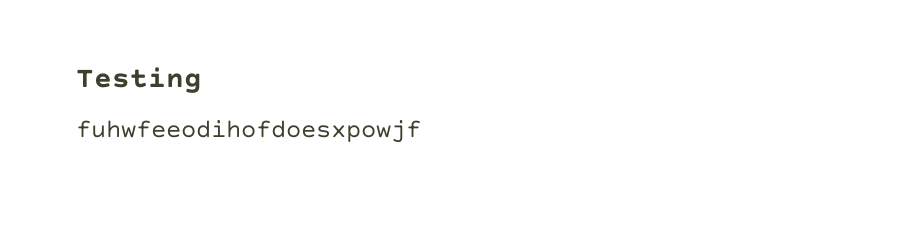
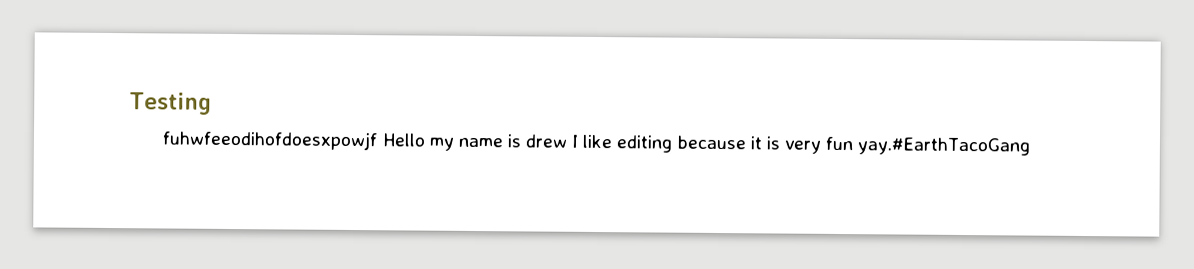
- fuhwfeeodihofdoesxpowjf
+ fuhwfeeodihofdoesxpowjf Hello my name is drew I like editing because it is very fun yay.#EarthTacoGang

